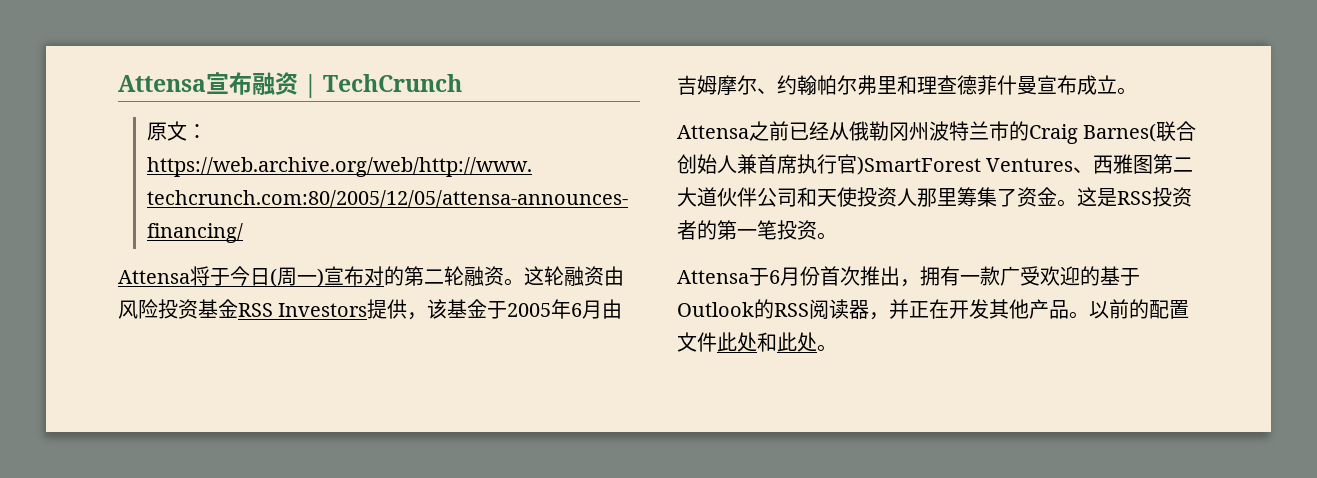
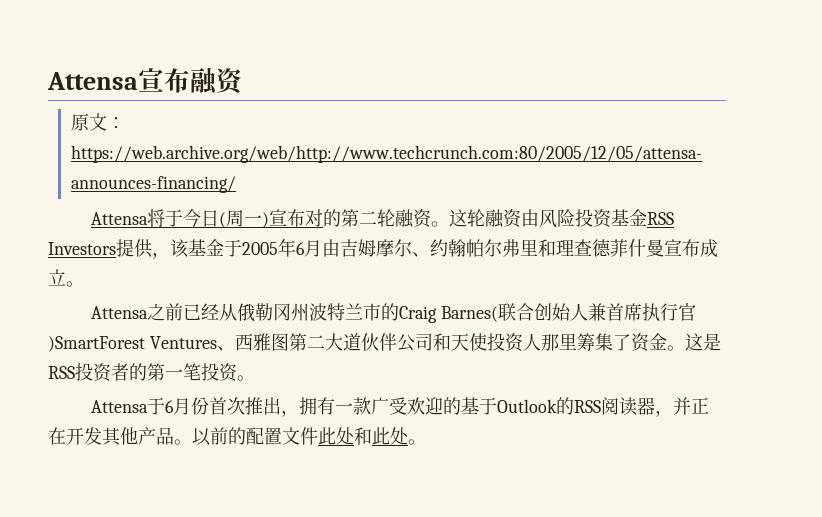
- Attensa宣布融资 | TechCrunch
+ Attensa宣布融资

